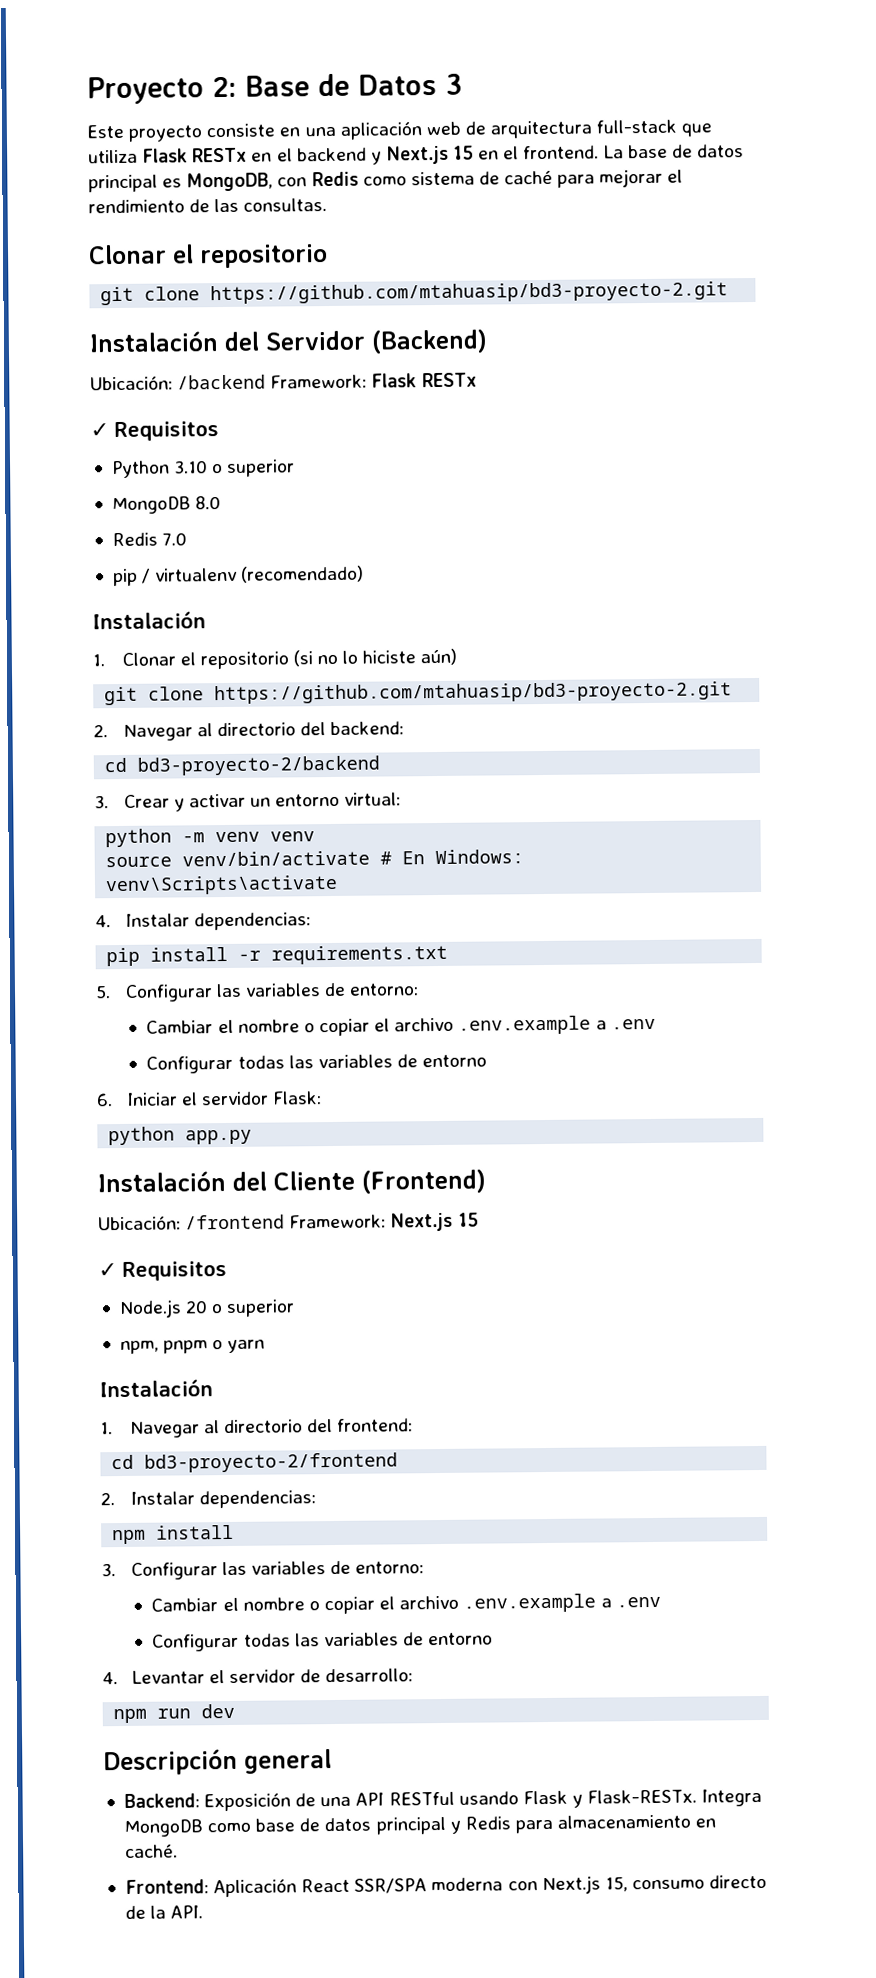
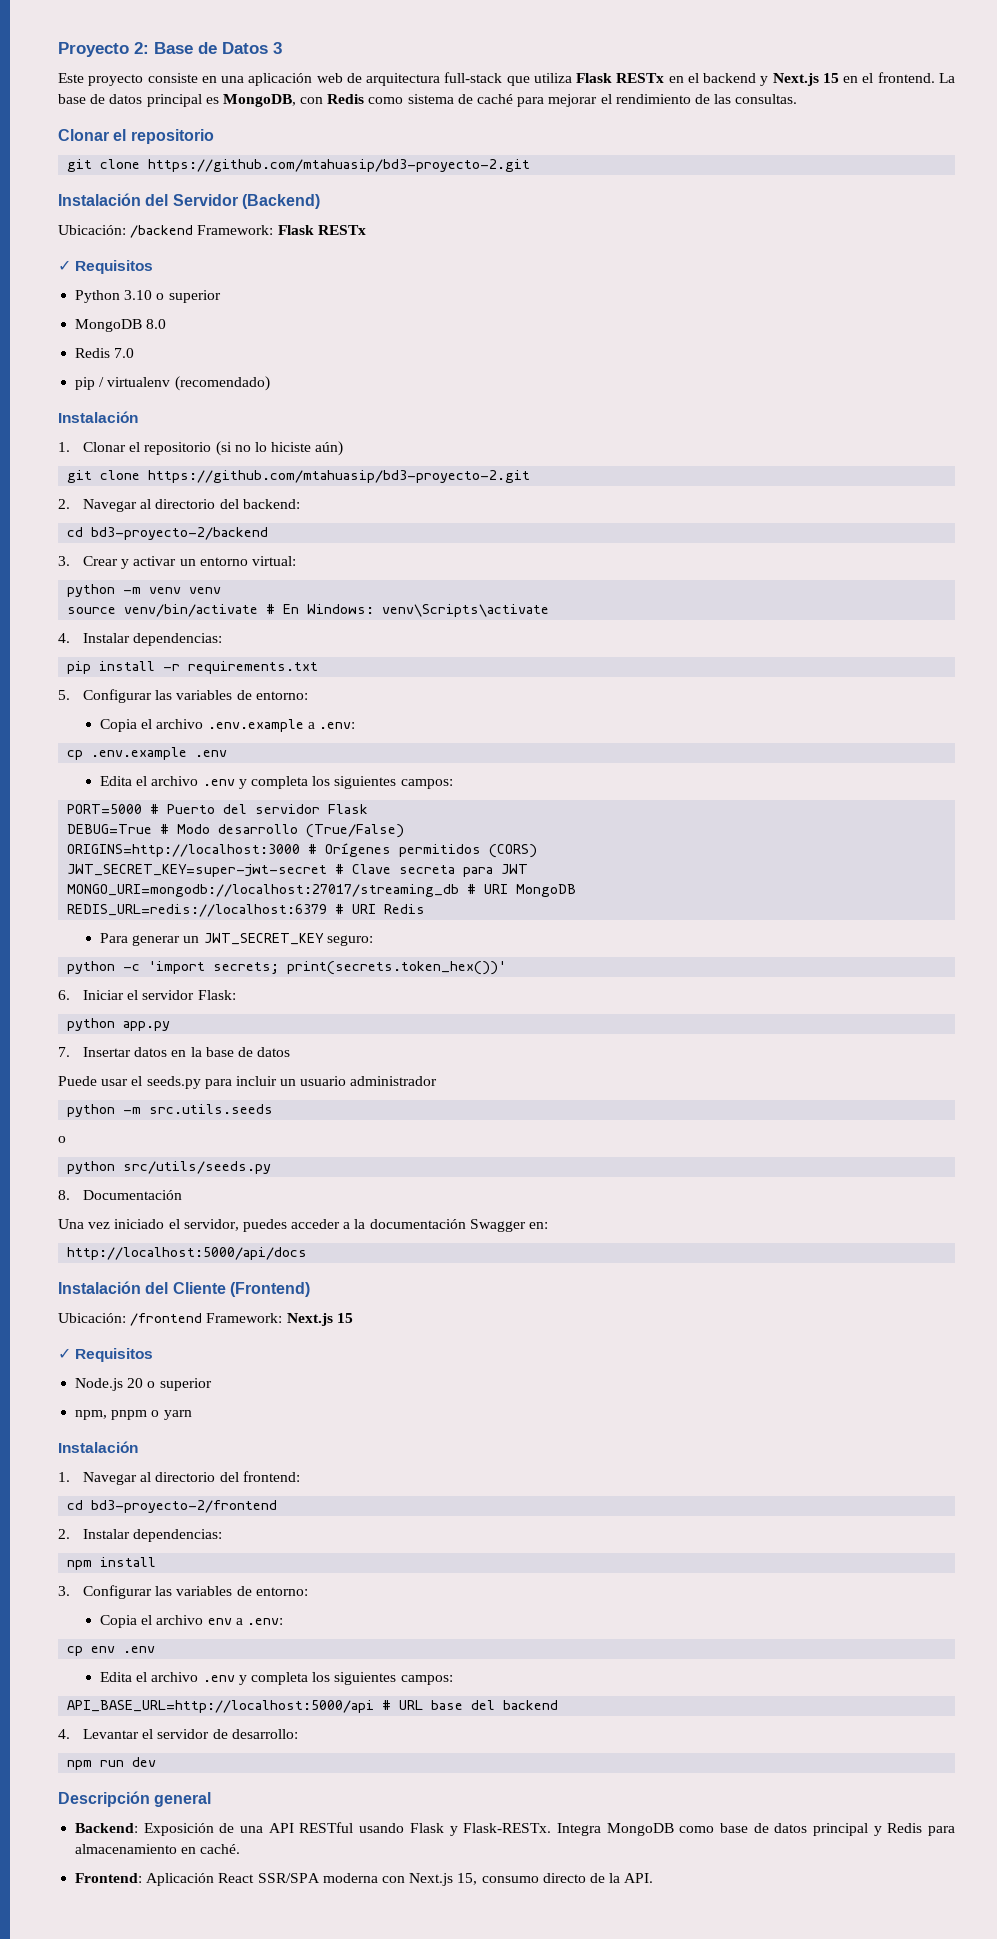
  5. Configurar las variables de entorno:
- Cambiar el nombre o copiar el archivo .env.example a .env
- Configurar todas las variables de entorno
+ Copia el archivo .env.example a .env:
+ cp .env.example .env
+ Edita el archivo .env y completa los siguientes campos:
+ PORT=5000 # Puerto del servidor Flask
+ DEBUG=True # Modo desarrollo (True/False)
+ ORIGINS=http://localhost:3000 # Orígenes permitidos (CORS)
+ JWT_SECRET_KEY=super-jwt-secret # Clave secreta para JWT
+ MONGO_URI=mongodb://localhost:27017/streaming_db # URI MongoDB
+ REDIS_URL=redis://localhost:6379 # URI Redis
+ Para generar un JWT_SECRET_KEY seguro:
+ python -c 'import secrets; print(secrets.token_hex())'
+ 7. Insertar datos en la base de datos
+ Puede usar el seeds.py para incluir un usuario administrador
+ python -m src.utils.seeds
+ o
+ python src/utils/seeds.py
+ 8. Documentación
+ Una vez iniciado el servidor, puedes acceder a la documentación Swagger en:
+ http://localhost:5000/api/docs
  3. Configurar las variables de entorno:
- Cambiar el nombre o copiar el archivo .env.example a .env
- Configurar todas las variables de entorno
+ Copia el archivo env a .env:
+ cp env .env
+ Edita el archivo .env y completa los siguientes campos:
+ API_BASE_URL=http://localhost:5000/api # URL base del backend

